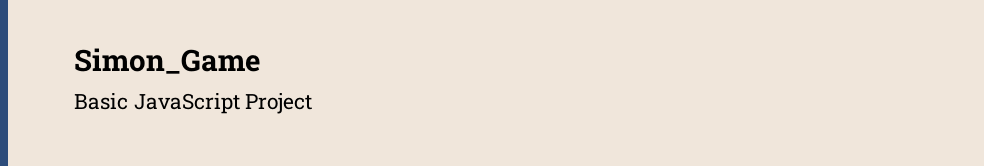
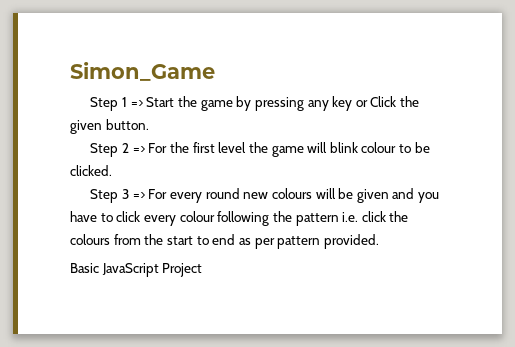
+ Step 1 => Start the game by pressing any key or Click the given button.
+ Step 2 => For the first level the game will blink colour to be clicked.
+ Step 3 => For every round new colours will be given and you have to click every colour following the pattern i.e. click the colours from the start to end as per pattern provided.

